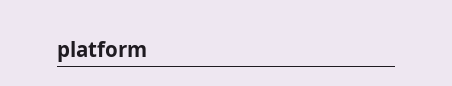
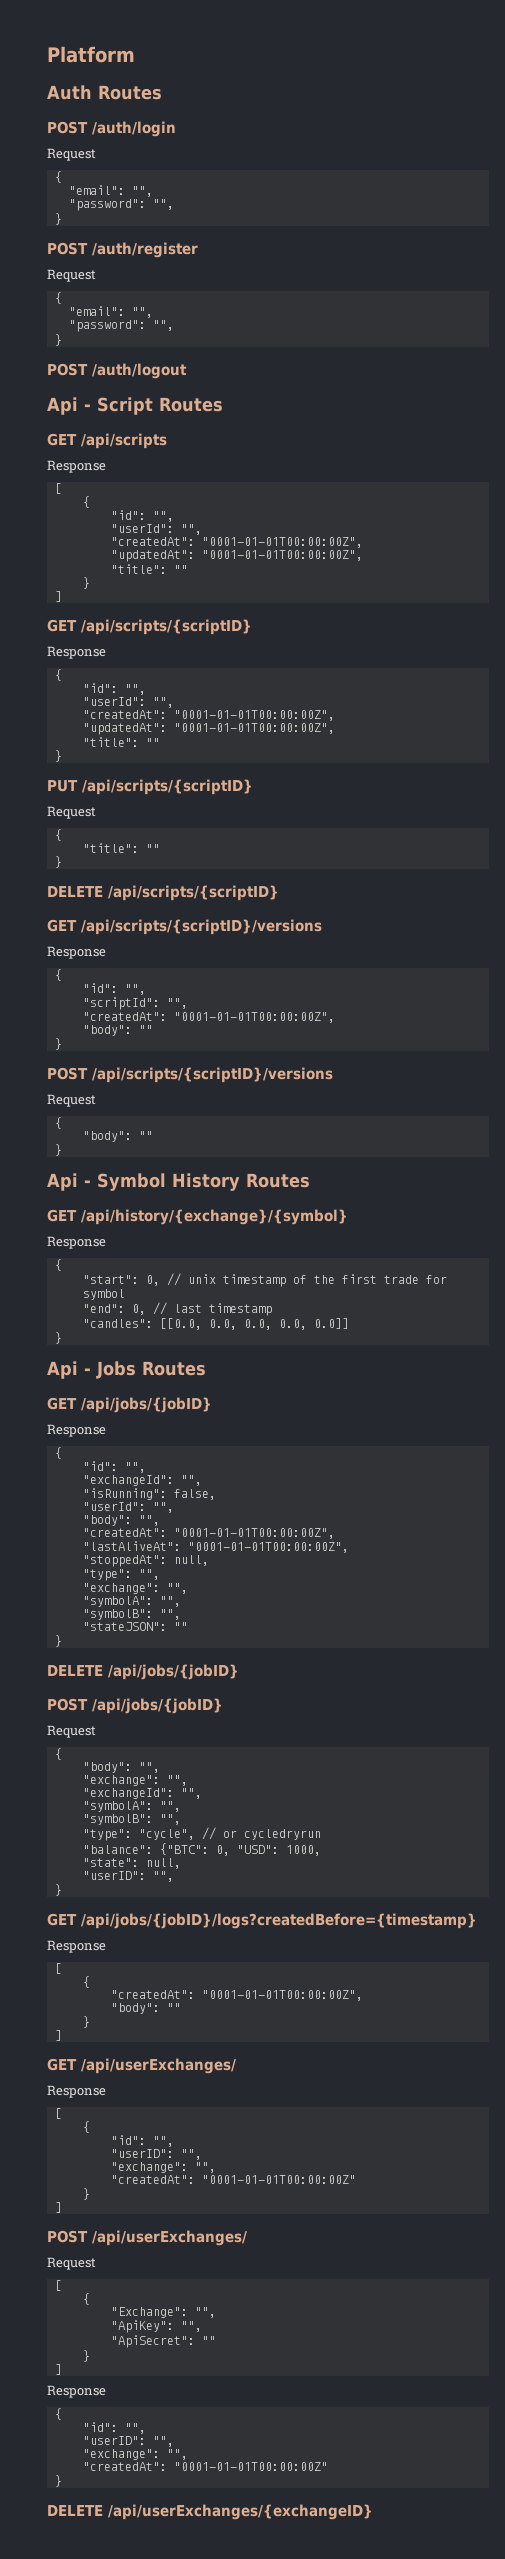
- platform
+ Platform
+ Auth Routes
+ POST /auth/login
+ Request
+ {
+ "email": "",
+ "password": "",
+ }
+ POST /auth/register
+ Request
+ {
+ "email": "",
+ "password": "",
+ }
+ POST /auth/logout
+ Api - Script Routes
+ GET /api/scripts
+ Response
+ [
+ {
+ "id": "",
+ "userId": "",
+ "createdAt": "0001-01-01T00:00:00Z",
+ "updatedAt": "0001-01-01T00:00:00Z",
+ "title": ""
+ }
+ ]
+ GET /api/scripts/{scriptID}
+ Response
+ {
+ "id": "",
+ "userId": "",
+ "createdAt": "0001-01-01T00:00:00Z",
+ "updatedAt": "0001-01-01T00:00:00Z",
+ "title": ""
+ }
+ PUT /api/scripts/{scriptID}
+ Request
+ {
+ "title": ""
+ }
+ DELETE /api/scripts/{scriptID}
+ GET /api/scripts/{scriptID}/versions
+ Response
+ {
+ "id": "",
+ "scriptId": "",
+ "createdAt": "0001-01-01T00:00:00Z",
+ "body": ""
+ }
+ POST /api/scripts/{scriptID}/versions
+ Request
+ {
+ "body": ""
+ }
+ Api - Symbol History Routes
+ GET /api/history/{exchange}/{symbol}
+ Response
+ {
+ "start": 0, // unix timestamp of the first trade for symbol
+ "end": 0, // last timestamp
+ "candles": [[0.0, 0.0, 0.0, 0.0, 0.0]]
+ }
+ Api - Jobs Routes
+ GET /api/jobs/{jobID}
+ Response
+ {
+ "id": "",
+ "exchangeId": "",
+ "isRunning": false,
+ "userId": "",
+ "body": "",
+ "createdAt": "0001-01-01T00:00:00Z",
+ "lastAliveAt": "0001-01-01T00:00:00Z",
+ "stoppedAt": null,
+ "type": "",
+ "exchange": "",
+ "symbolA": "",
+ "symbolB": "",
+ "stateJSON": ""
+ }
+ DELETE /api/jobs/{jobID}
+ POST /api/jobs/{jobID}
+ Request
+ {
+ "body": "",
+ "exchange": "",
+ "exchangeId": "",
+ "symbolA": "",
+ "symbolB": "",
+ "type": "cycle", // or cycledryrun
+ "balance": {"BTC": 0, "USD": 1000,
+ "state": null,
+ "userID": "",
+ }
+ GET /api/jobs/{jobID}/logs?createdBefore={timestamp}
+ Response
+ [
+ {
+ "createdAt": "0001-01-01T00:00:00Z",
+ "body": ""
+ }
+ ]
+ GET /api/userExchanges/
+ Response
+ [
+ {
+ "id": "",
+ "userID": "",
+ "exchange": "",
+ "createdAt": "0001-01-01T00:00:00Z"
+ }
+ ]
+ POST /api/userExchanges/
+ Request
+ [
+ {
+ "Exchange": "",
+ "ApiKey": "",
+ "ApiSecret": ""
+ }
+ ]
+ Response
+ {
+ "id": "",
+ "userID": "",
+ "exchange": "",
+ "createdAt": "0001-01-01T00:00:00Z"
+ }
+ DELETE /api/userExchanges/{exchangeID}

